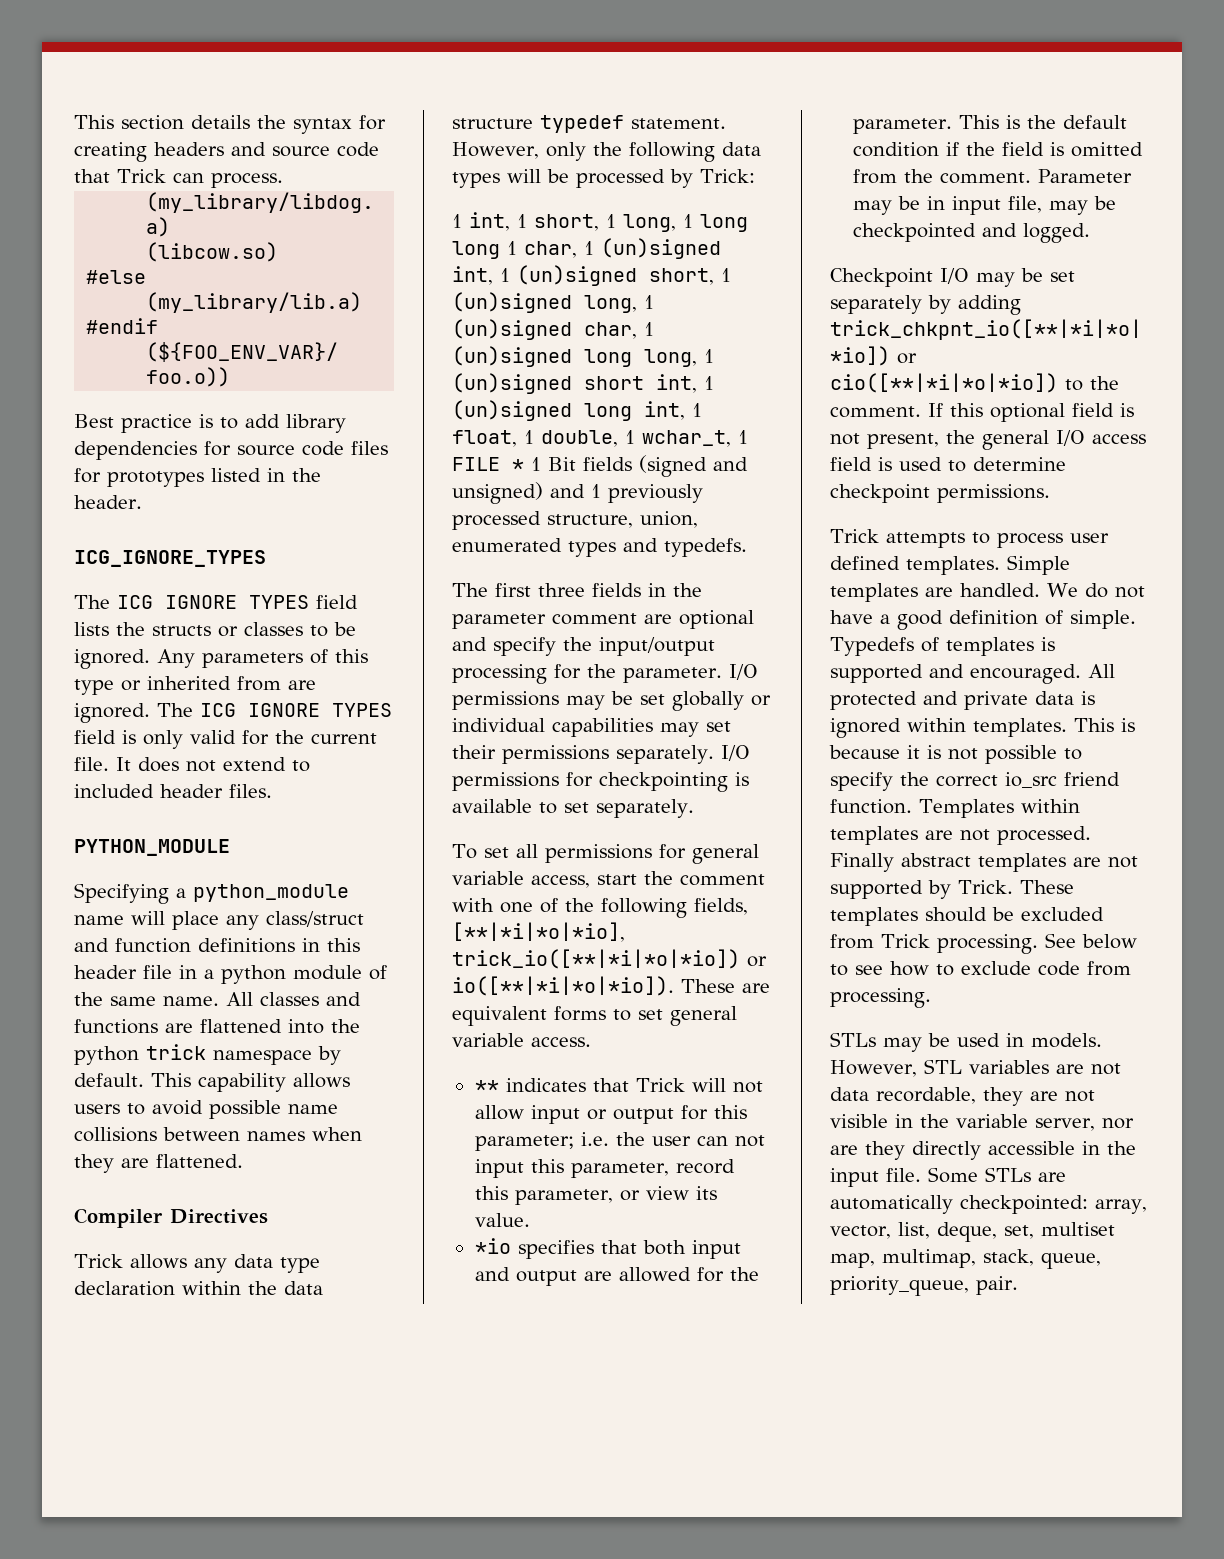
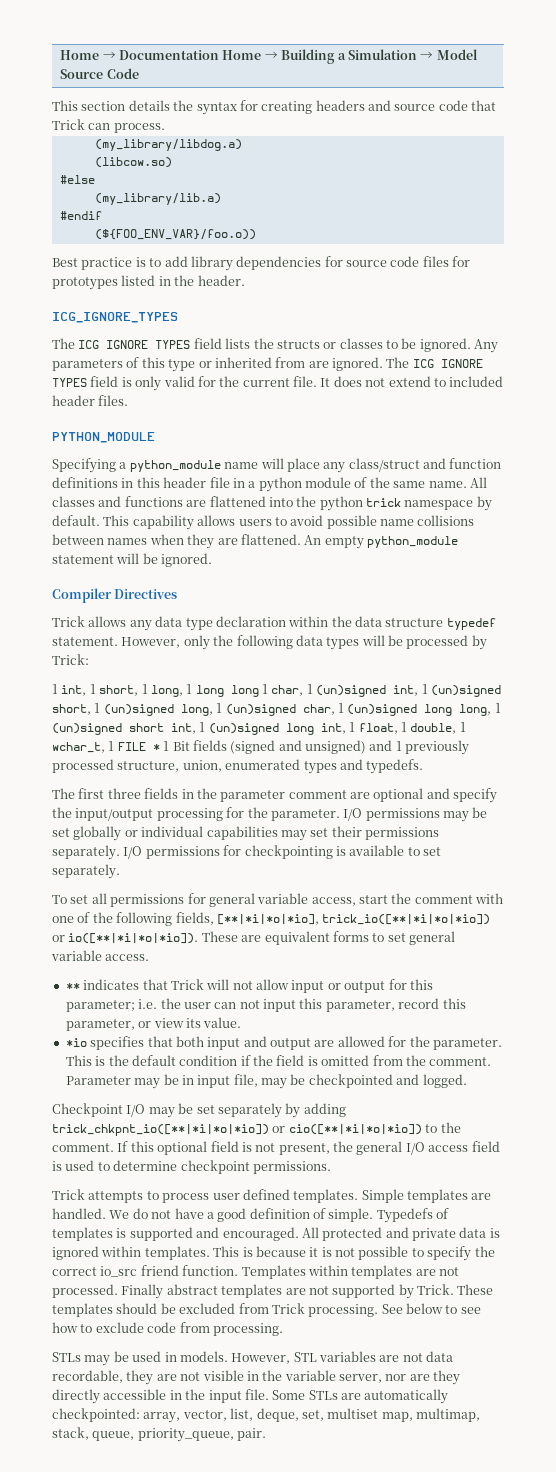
+ Home → Documentation Home → Building a Simulation → Model Source Code
+ An empty python_module statement will be ignored.

